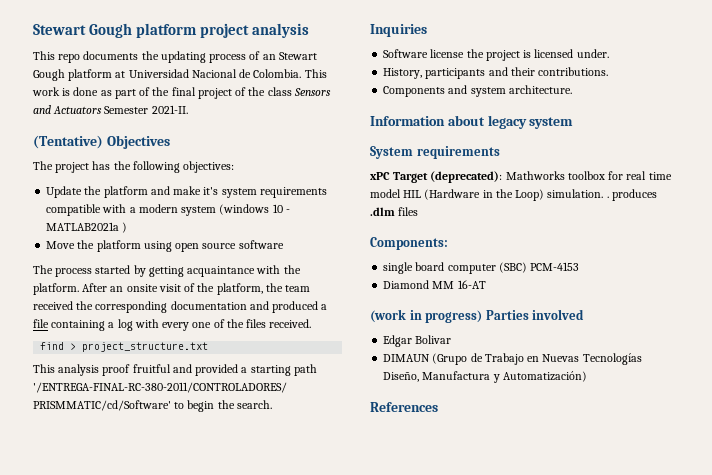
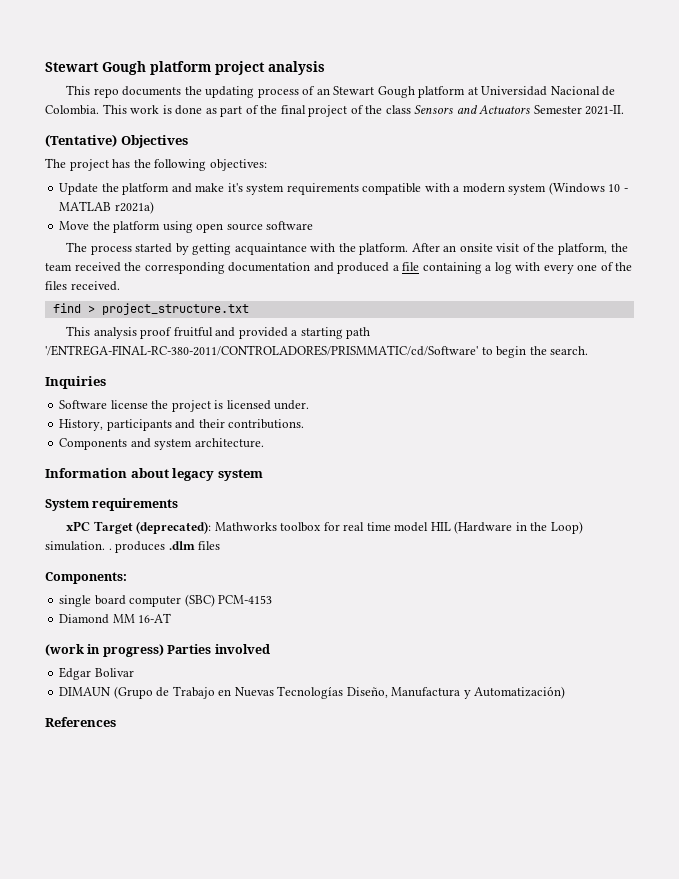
- Update the platform and make it's system requirements compatible with a modern system (windows 10 - MATLAB2021a )
+ Update the platform and make it's system requirements compatible with a modern system (Windows 10 - MATLAB r2021a)

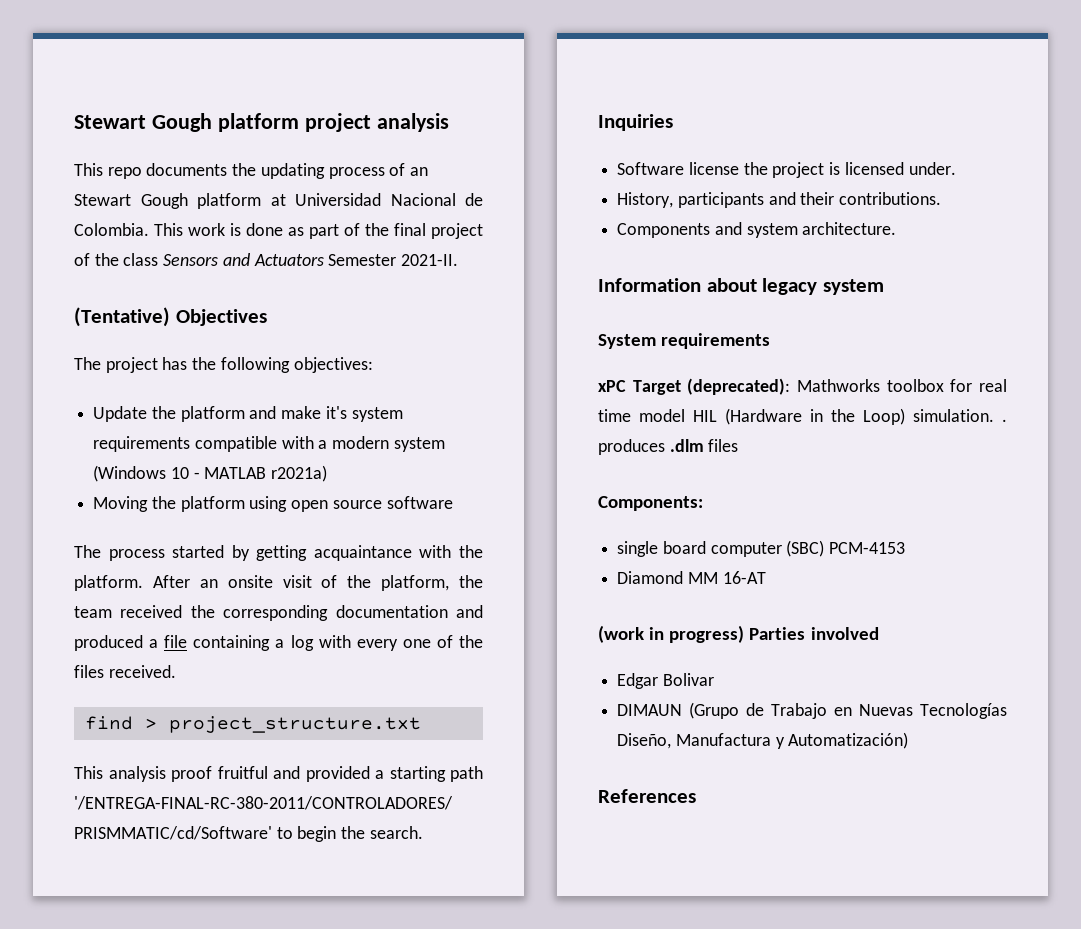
- Move the platform using open source software
+ Moving the platform using open source software

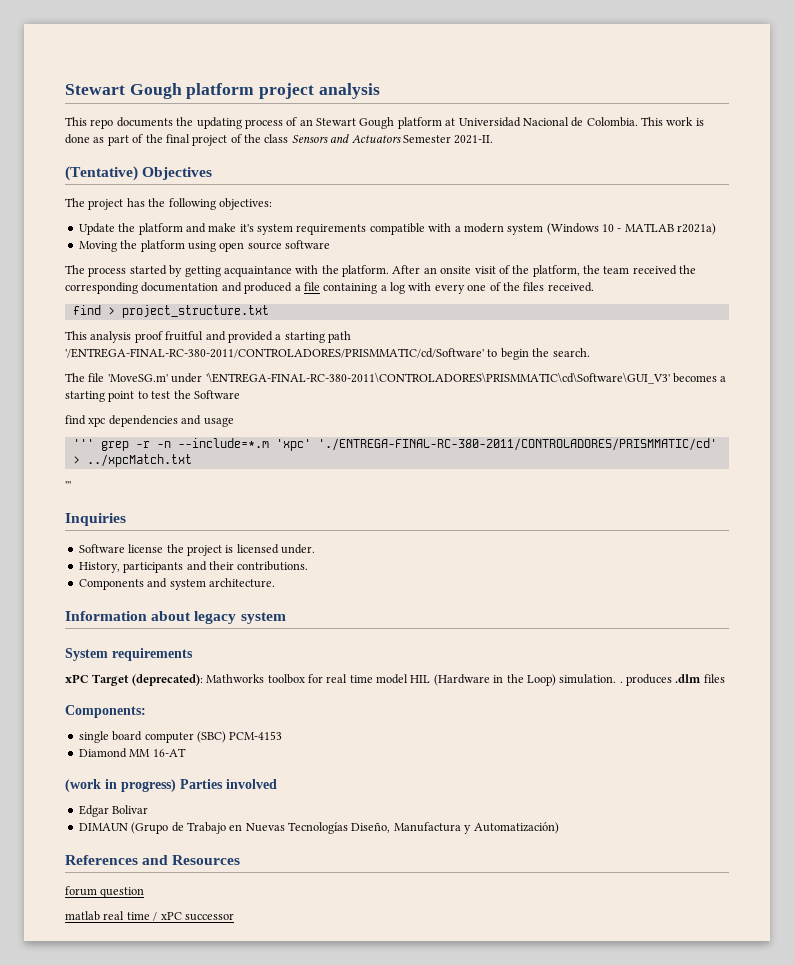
+ The file 'MoveSG.m' under '\ENTREGA-FINAL-RC-380-2011\CONTROLADORES\PRISMMATIC\cd\Software\GUI_V3' becomes a starting point to test the Software
+ find xpc dependencies and usage
+ ''' grep -r -n --include=*.m 'xpc' './ENTREGA-FINAL-RC-380-2011/CONTROLADORES/PRISMMATIC/cd' > ../xpcMatch.txt
+ '''
- References
+ References and Resources
+ forum question
+ matlab real time / xPC successor

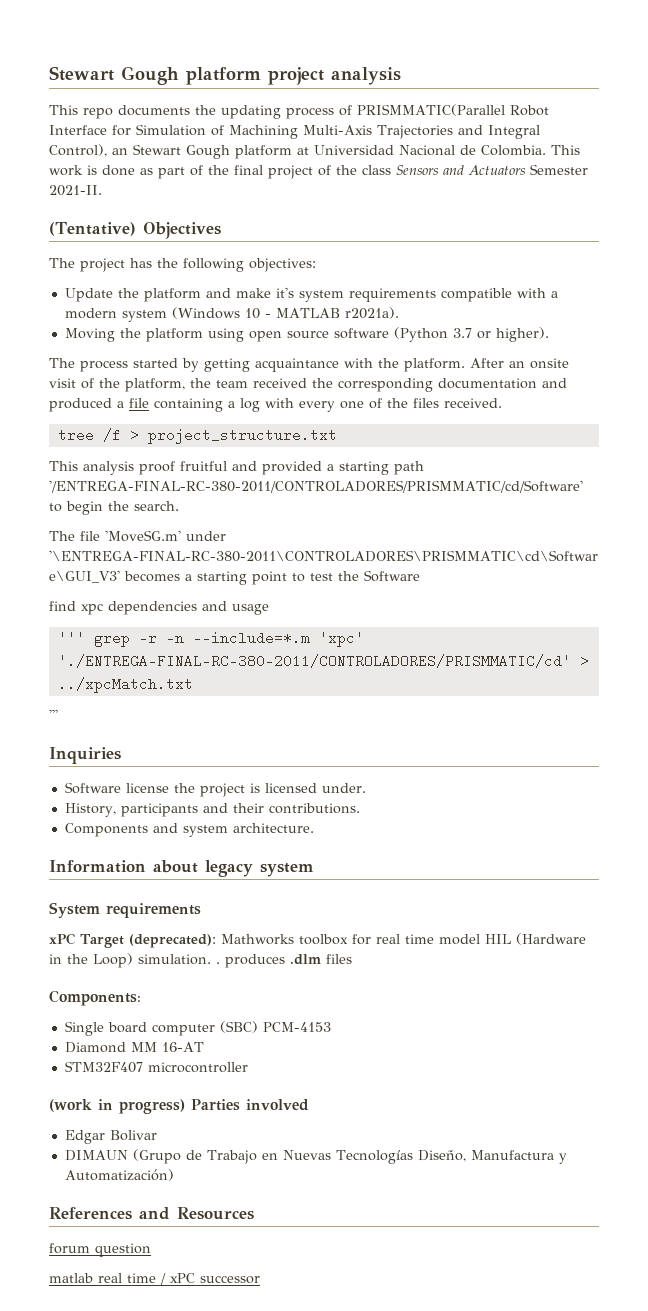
- This repo documents the updating process of an Stewart Gough platform at Universidad Nacional de Colombia.
+ This repo documents the updating process of PRISMMATIC(Parallel Robot Interface for Simulation of Machining Multi-Axis Trajectories and Integral Control), an Stewart Gough platform at Universidad Nacional de Colombia.
- Update the platform and make it's system requirements compatible with a modern system (Windows 10 - MATLAB r2021a)
+ Update the platform and make it's system requirements compatible with a modern system (Windows 10 - MATLAB r2021a).
- Moving the platform using open source software
+ Moving the platform using open source software (Python 3.7 or higher).
- find > project_structure.txt
+ tree /f > project_structure.txt
- single board computer (SBC) PCM-4153
+ Single board computer (SBC) PCM-4153
+ STM32F407 microcontroller

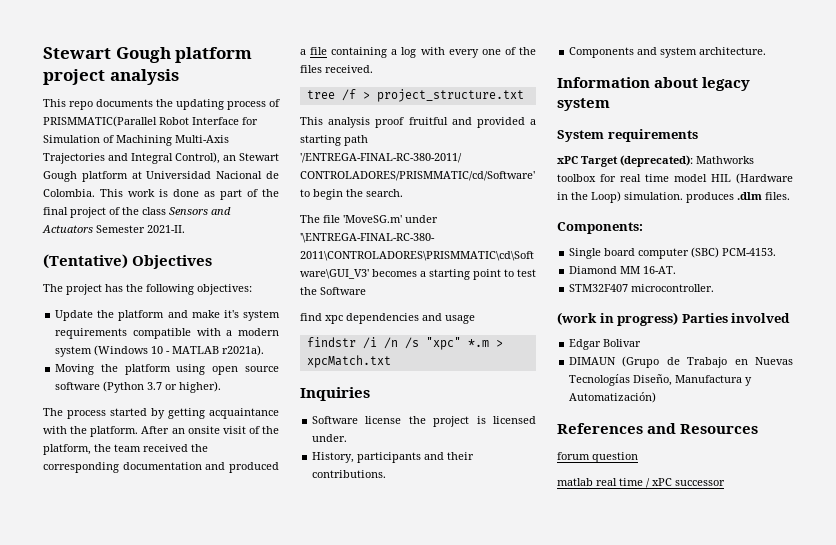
- ''' grep -r -n --include=*.m 'xpc' './ENTREGA-FINAL-RC-380-2011/CONTROLADORES/PRISMMATIC/cd' > ../xpcMatch.txt
- '''
+ findstr /i /n /s "xpc" *.m > xpcMatch.txt
- xPC Target (deprecated): Mathworks toolbox for real time model HIL (Hardware in the Loop) simulation. . produces .dlm files
+ xPC Target (deprecated): Mathworks toolbox for real time model HIL (Hardware in the Loop) simulation. produces .dlm files.
- Single board computer (SBC) PCM-4153
+ Single board computer (SBC) PCM-4153.
- Diamond MM 16-AT
+ Diamond MM 16-AT.
- STM32F407 microcontroller
+ STM32F407 microcontroller.

